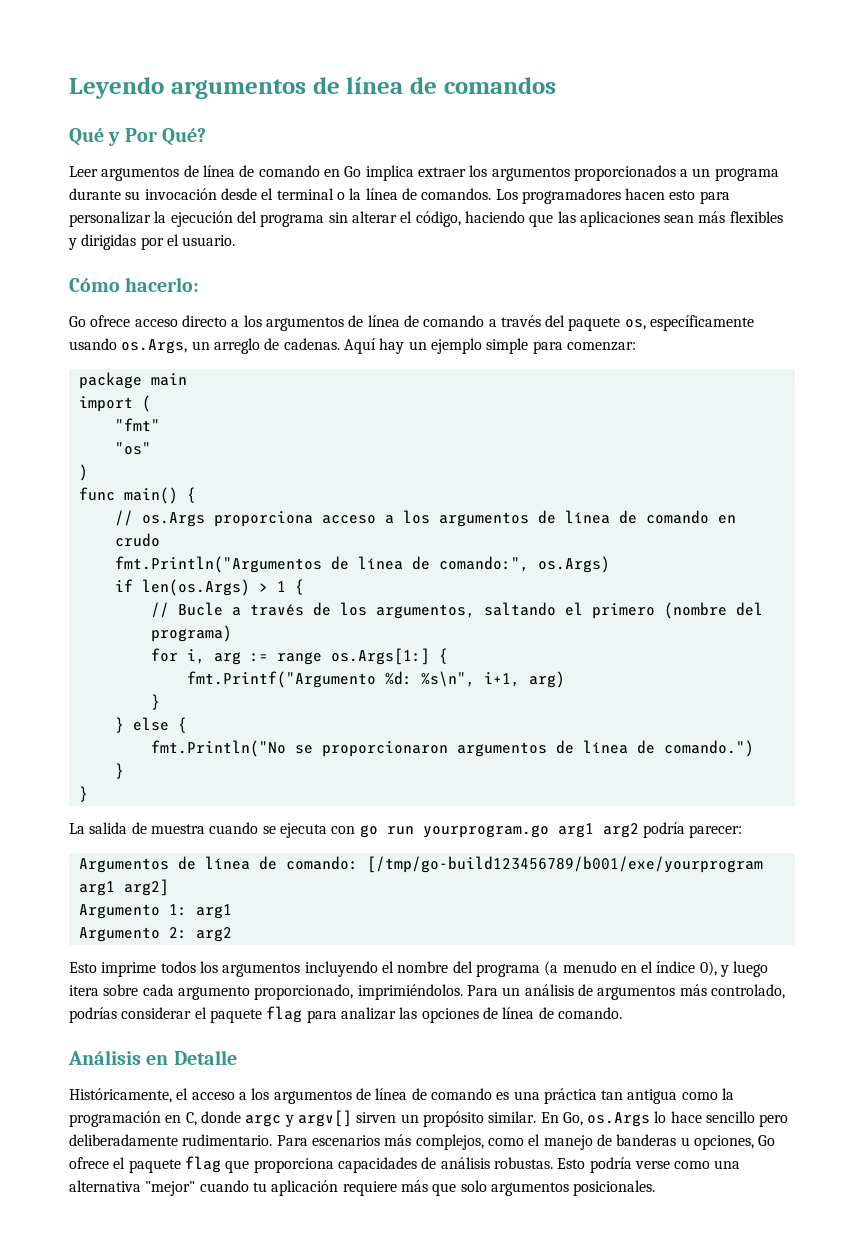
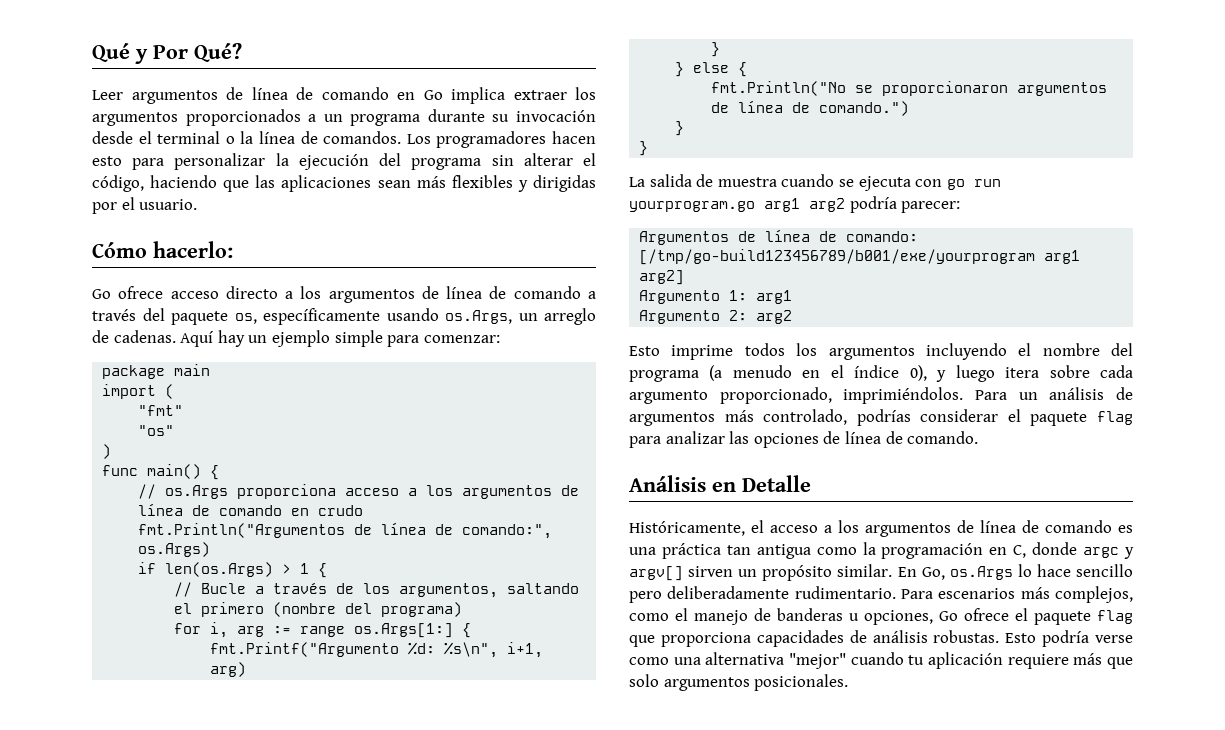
- Leyendo argumentos de línea de comandos

